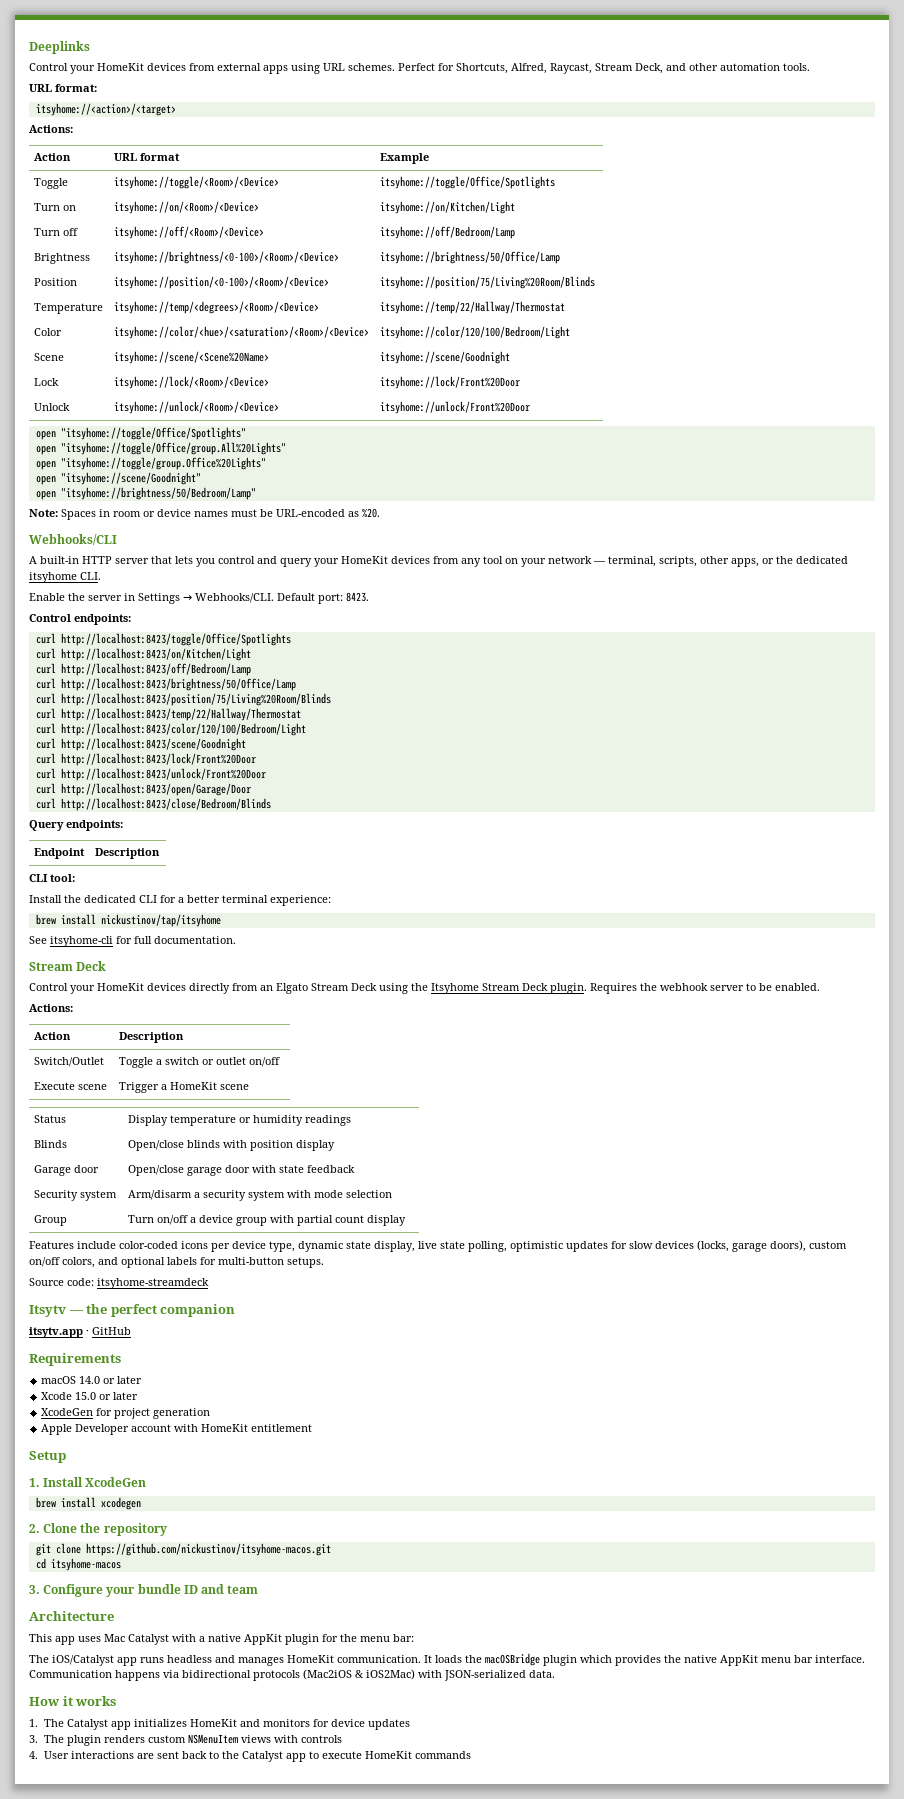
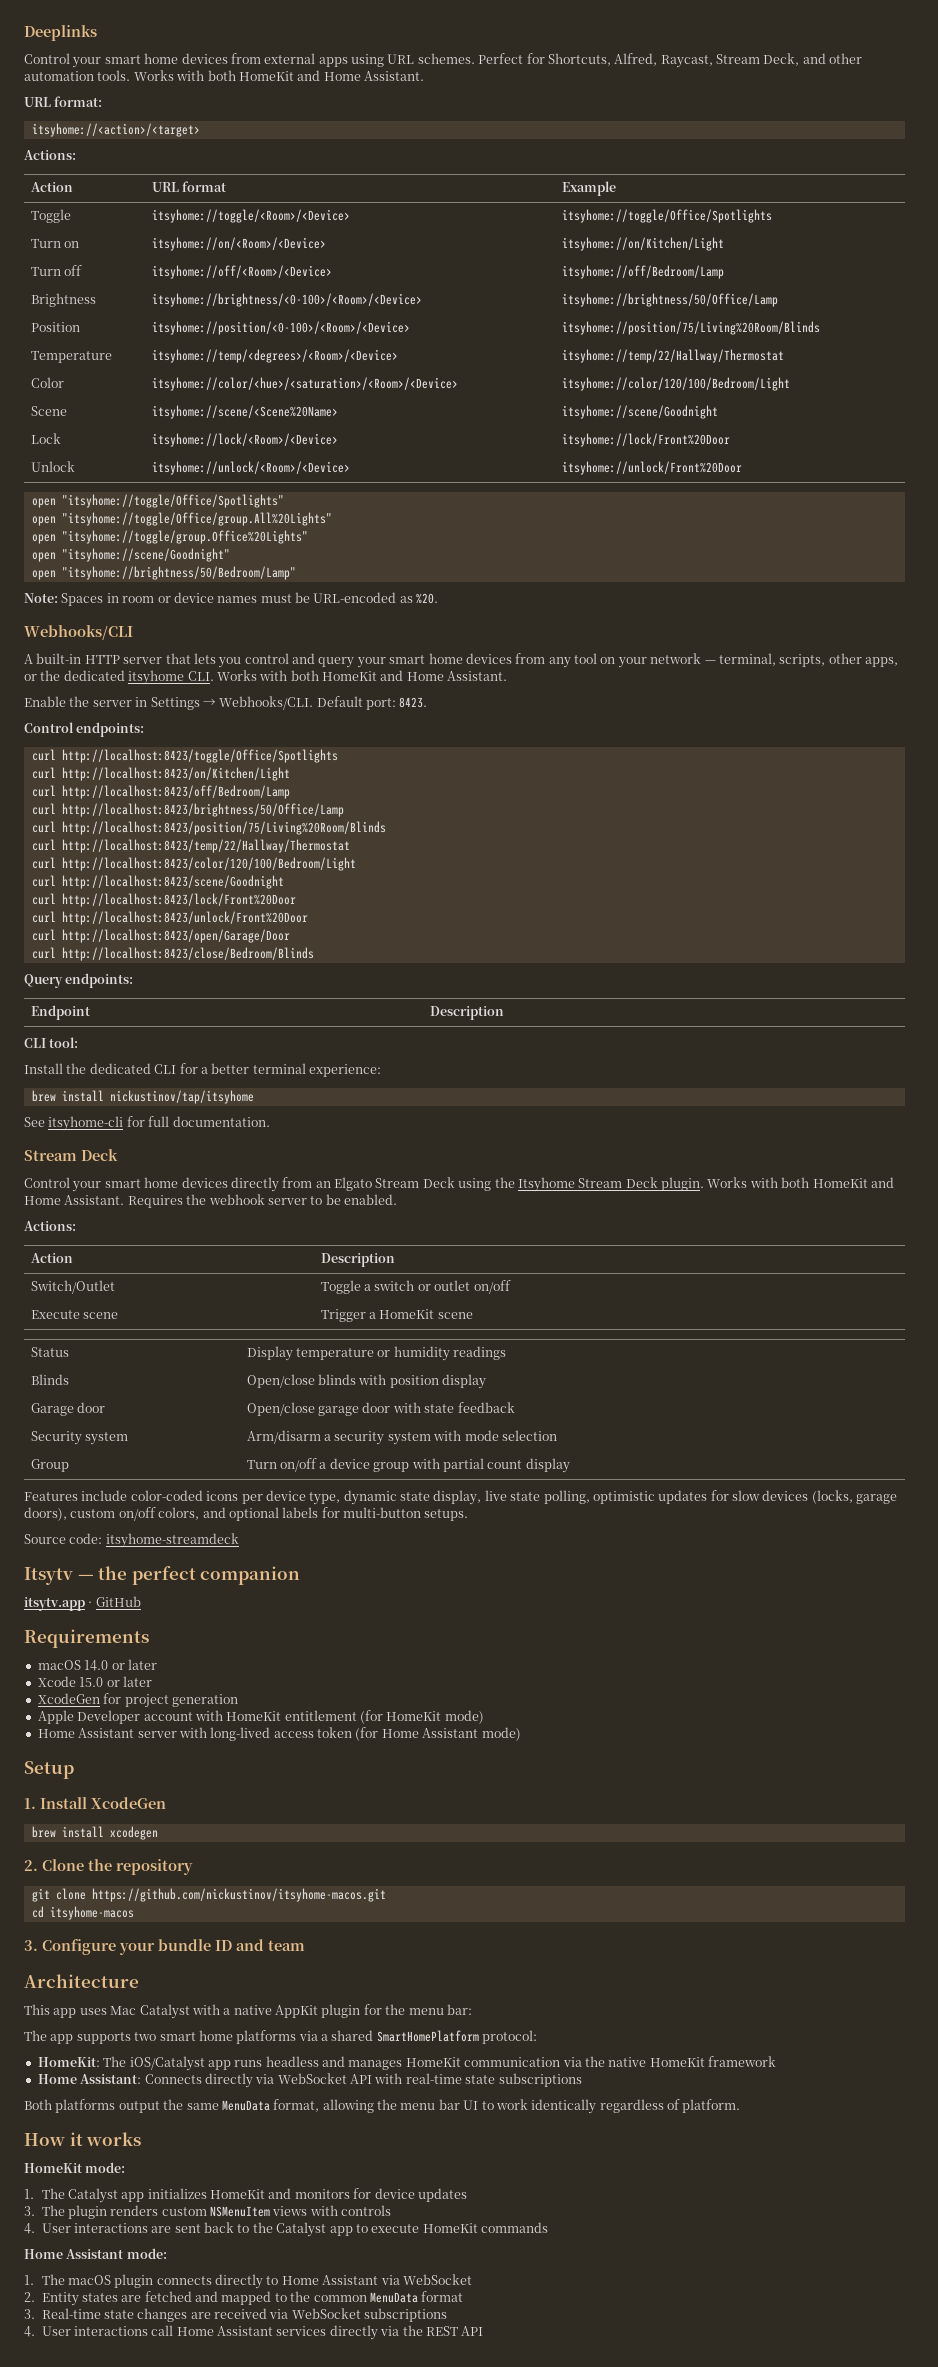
- Control your HomeKit devices from external apps using URL schemes.
+ Control your smart home devices from external apps using URL schemes.
- Perfect for Shortcuts, Alfred, Raycast, Stream Deck, and other automation tools.
+ Perfect for Shortcuts, Alfred, Raycast, Stream Deck, and other automation tools. Works with both HomeKit and Home Assistant.
- A built-in HTTP server that lets you control and query your HomeKit devices from any tool on your network — terminal, scripts, other apps, or the dedicated itsyhome CLI.
+ A built-in HTTP server that lets you control and query your smart home devices from any tool on your network — terminal, scripts, other apps, or the dedicated itsyhome CLI. Works with both HomeKit and Home Assistant.
- Control your HomeKit devices directly from an Elgato Stream Deck using the Itsyhome Stream Deck plugin.
+ Control your smart home devices directly from an Elgato Stream Deck using the Itsyhome Stream Deck plugin. Works with both HomeKit and Home Assistant.
- Apple Developer account with HomeKit entitlement
+ Apple Developer account with HomeKit entitlement (for HomeKit mode)
+ Home Assistant server with long-lived access token (for Home Assistant mode)
- The iOS/Catalyst app runs headless and manages HomeKit communication. It loads the macOSBridge plugin which provides the native AppKit menu bar interface. Communication happens via bidirectional protocols (Mac2iOS & iOS2Mac) with JSON-serialized data.
+ The app supports two smart home platforms via a shared SmartHomePlatform protocol:
+ HomeKit: The iOS/Catalyst app runs headless and manages HomeKit communication via the native HomeKit framework
+ Home Assistant: Connects directly via WebSocket API with real-time state subscriptions
+ Both platforms output the same MenuData format, allowing the menu bar UI to work identically regardless of platform.
+ HomeKit mode:
+ Home Assistant mode:
+ 1. The macOS plugin connects directly to Home Assistant via WebSocket
+ 2. Entity states are fetched and mapped to the common MenuData format
+ 3. Real-time state changes are received via WebSocket subscriptions
+ 4. User interactions call Home Assistant services directly via the REST API

